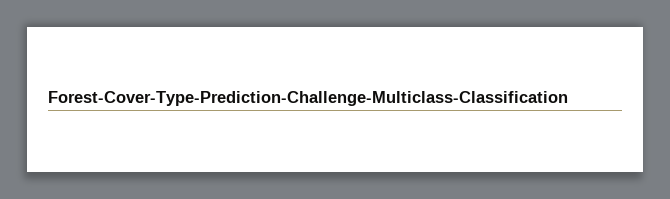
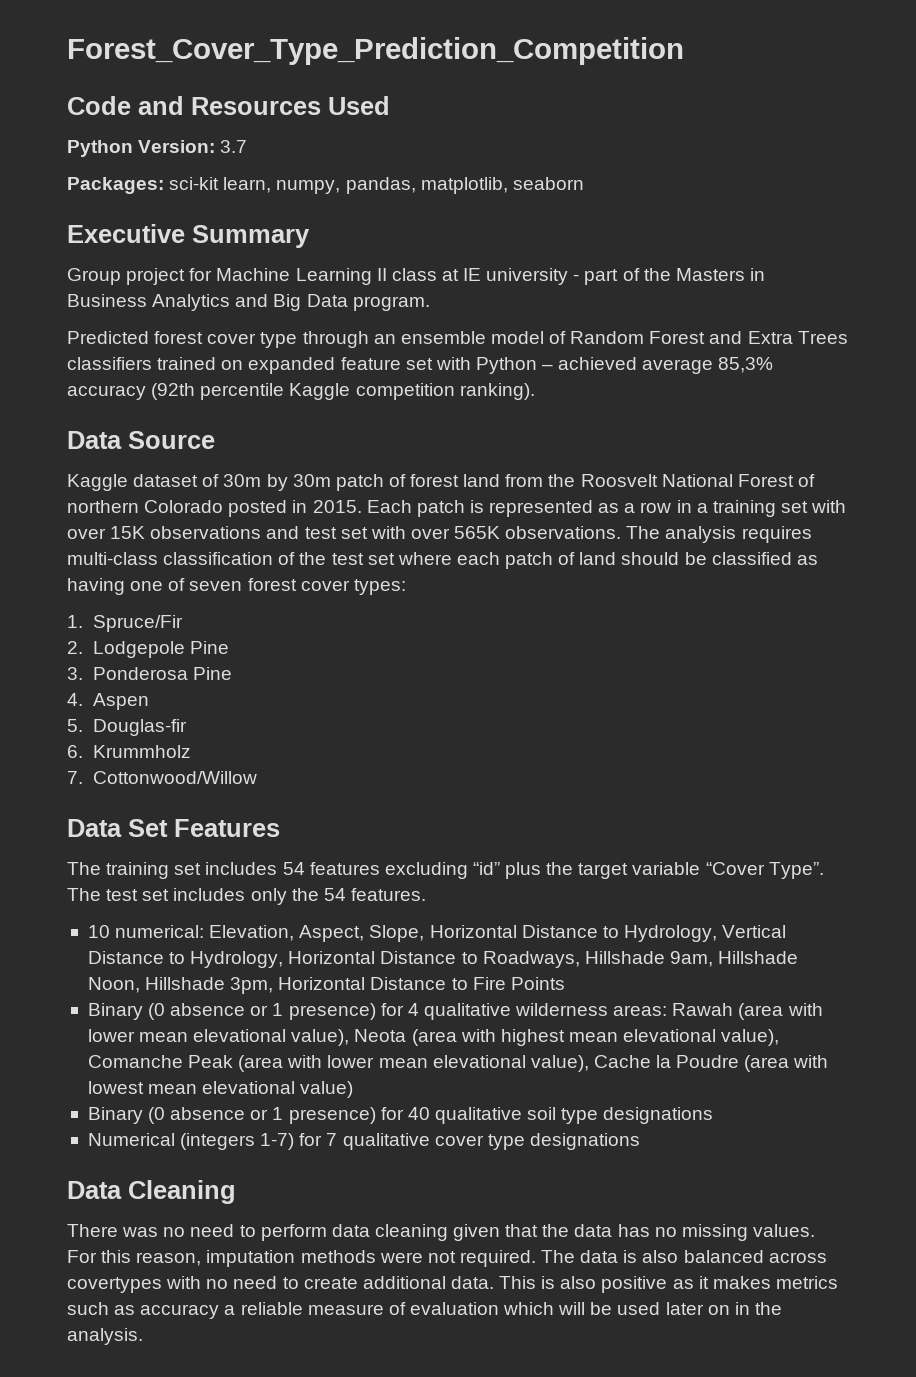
- Forest-Cover-Type-Prediction-Challenge-Multiclass-Classification
+ Forest_Cover_Type_Prediction_Competition
+ Code and Resources Used
+ Python Version: 3.7
+ Packages: sci-kit learn, numpy, pandas, matplotlib, seaborn
+ Executive Summary
+ Group project for Machine Learning II class at IE university - part of the Masters in Business Analytics and Big Data program.
+ Predicted forest cover type through an ensemble model of Random Forest and Extra Trees classifiers trained on expanded feature set with Python – achieved average 85,3% accuracy (92th percentile Kaggle competition ranking).
+ Data Source
+ Kaggle dataset of 30m by 30m patch of forest land from the Roosvelt National Forest of northern Colorado posted in 2015. Each patch is represented as a row in a training set with over 15K observations and test set with over 565K observations. The analysis requires multi-class classification of the test set where each patch of land should be classified as having one of seven forest cover types:
+ 1. Spruce/Fir
+ 2. Lodgepole Pine
+ 3. Ponderosa Pine
+ 4. Aspen
+ 5. Douglas-fir
+ 6. Krummholz
+ 7. Cottonwood/Willow
+ Data Set Features
+ The training set includes 54 features excluding “id” plus the target variable “Cover Type”. The test set includes only the 54 features.
+ 10 numerical: Elevation, Aspect, Slope, Horizontal Distance to Hydrology, Vertical Distance to Hydrology, Horizontal Distance to Roadways, Hillshade 9am, Hillshade Noon, Hillshade 3pm, Horizontal Distance to Fire Points
+ Binary (0 absence or 1 presence) for 4 qualitative wilderness areas: Rawah (area with lower mean elevational value), Neota (area with highest mean elevational value), Comanche Peak (area with lower mean elevational value), Cache la Poudre (area with lowest mean elevational value)
+ Binary (0 absence or 1 presence) for 40 qualitative soil type designations
+ Numerical (integers 1-7) for 7 qualitative cover type designations
+ Data Cleaning
+ There was no need to perform data cleaning given that the data has no missing values. For this reason, imputation methods were not required. The data is also balanced across covertypes with no need to create additional data. This is also positive as it makes metrics such as accuracy a reliable measure of evaluation which will be used later on in the analysis.

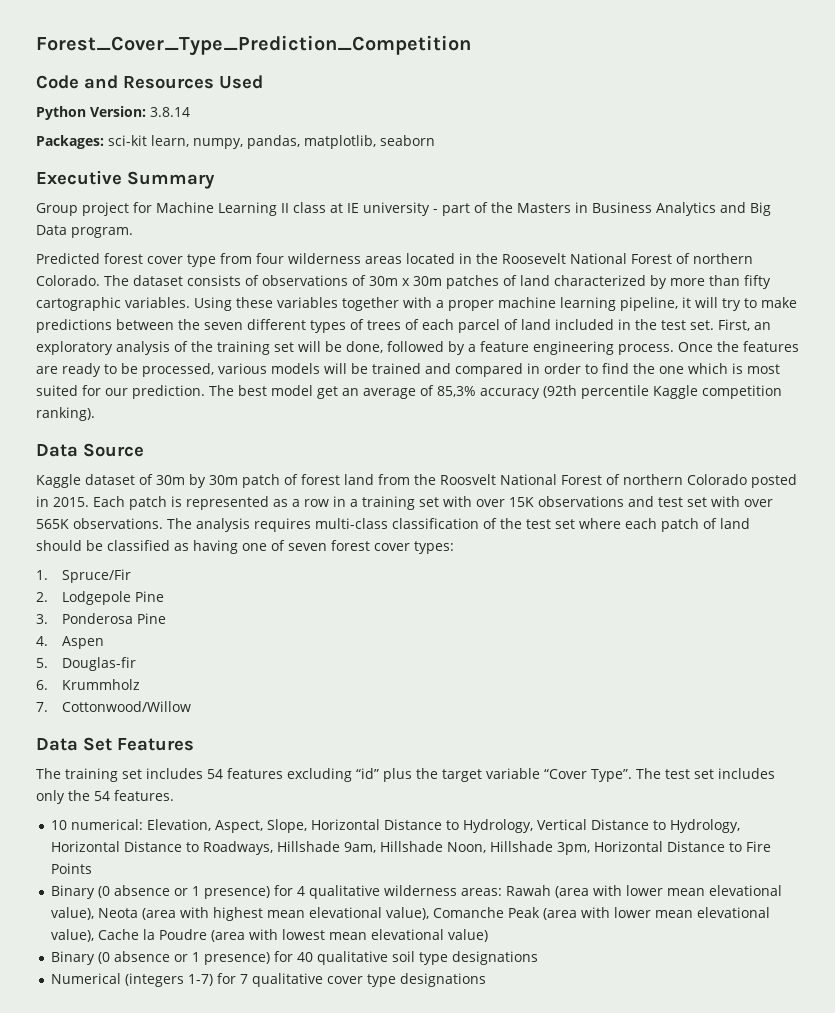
- Python Version: 3.7
+ Python Version: 3.8.14
- Predicted forest cover type through an ensemble model of Random Forest and Extra Trees classifiers trained on expanded feature set with Python – achieved average 85,3% accuracy (92th percentile Kaggle competition ranking).
+ Predicted forest cover type from four wilderness areas located in the Roosevelt National Forest of northern Colorado. The dataset consists of observations of 30m x 30m patches of land characterized by more than fifty cartographic variables. Using these variables together with a proper machine learning pipeline, it will try to make predictions between the seven different types of trees of each parcel of land included in the test set. First, an exploratory analysis of the training set will be done, followed by a feature engineering process. Once the features are ready to be processed, various models will be trained and compared in order to find the one which is most suited for our prediction. The best model get an average of 85,3% accuracy (92th percentile Kaggle competition ranking).
- Data Cleaning
- There was no need to perform data cleaning given that the data has no missing values. For this reason, imputation methods were not required. The data is also balanced across covertypes with no need to create additional data. This is also positive as it makes metrics such as accuracy a reliable measure of evaluation which will be used later on in the analysis.

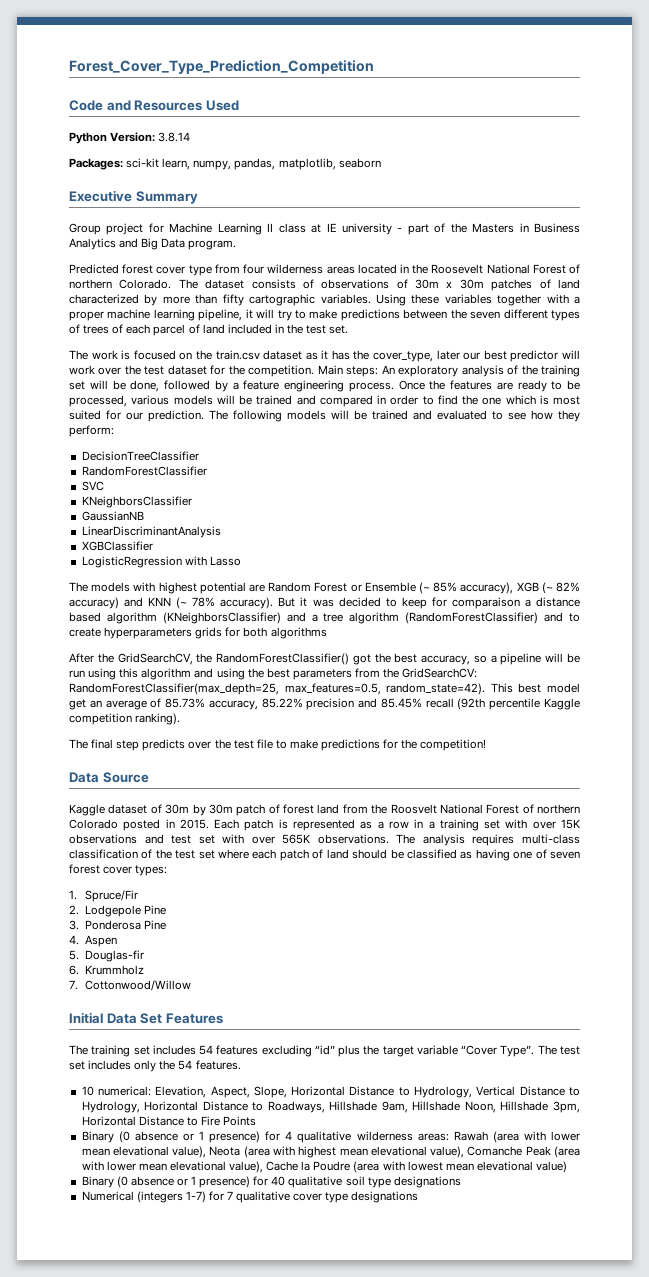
- Using these variables together with a proper machine learning pipeline, it will try to make predictions between the seven different types of trees of each parcel of land included in the test set. First, an exploratory analysis of the training set will be done, followed by a feature engineering process.
+ Using these variables together with a proper machine learning pipeline, it will try to make predictions between the seven different types of trees of each parcel of land included in the test set.
+ The work is focused on the train.csv dataset as it has the cover_type, later our best predictor will work over the test dataset for the competition. Main steps: An exploratory analysis of the training set will be done, followed by a feature engineering process.
- The best model get an average of 85,3% accuracy (92th percentile Kaggle competition ranking).
+ The following models will be trained and evaluated to see how they perform:
+ DecisionTreeClassifier
+ RandomForestClassifier
+ SVC
+ KNeighborsClassifier
+ GaussianNB
+ LinearDiscriminantAnalysis
+ XGBClassifier
+ LogisticRegression with Lasso
+ The models with highest potential are Random Forest or Ensemble (~ 85% accuracy), XGB (~ 82% accuracy) and KNN (~ 78% accuracy). But it was decided to keep for comparaison a distance based algorithm (KNeighborsClassifier) and a tree algorithm (RandomForestClassifier) and to create hyperparameters grids for both algorithms
+ After the GridSearchCV, the RandomForestClassifier() got the best accuracy, so a pipeline will be run using this algorithm and using the best parameters from the GridSearchCV: RandomForestClassifier(max_depth=25, max_features=0.5, random_state=42). This best model get an average of 85.73% accuracy, 85.22% precision and 85.45% recall (92th percentile Kaggle competition ranking).
+ The final step predicts over the test file to make predictions for the competition!
- Data Set Features
+ Initial Data Set Features

